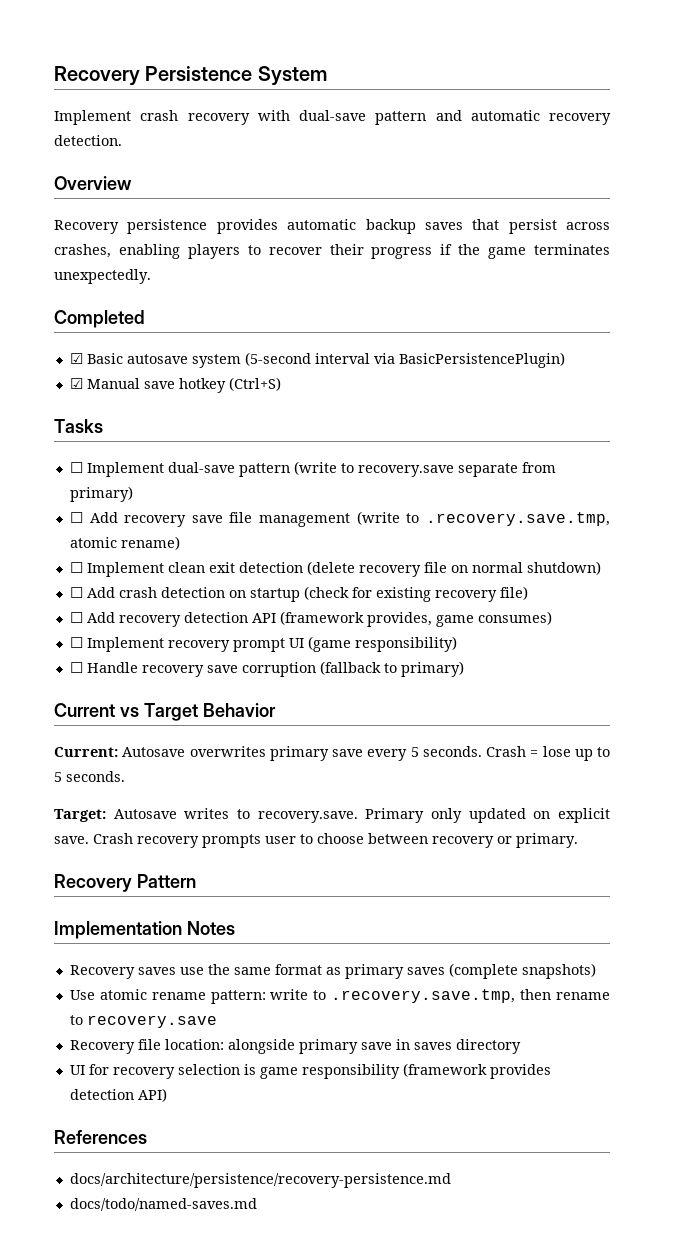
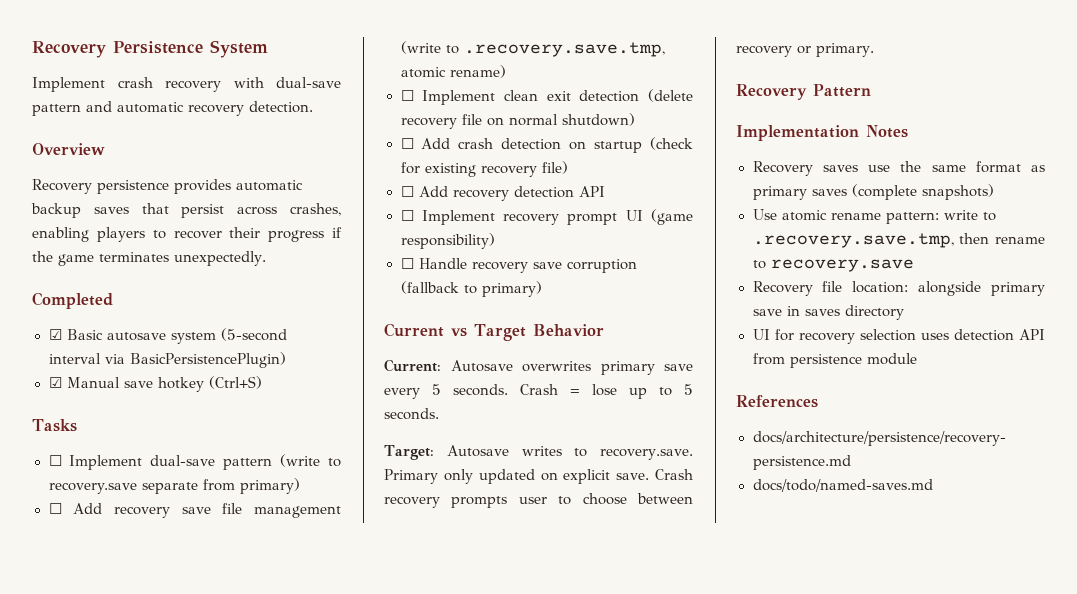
- ☐ Add recovery detection API (framework provides, game consumes)
+ ☐ Add recovery detection API
- UI for recovery selection is game responsibility (framework provides detection API)
+ UI for recovery selection uses detection API from persistence module

